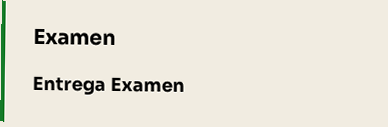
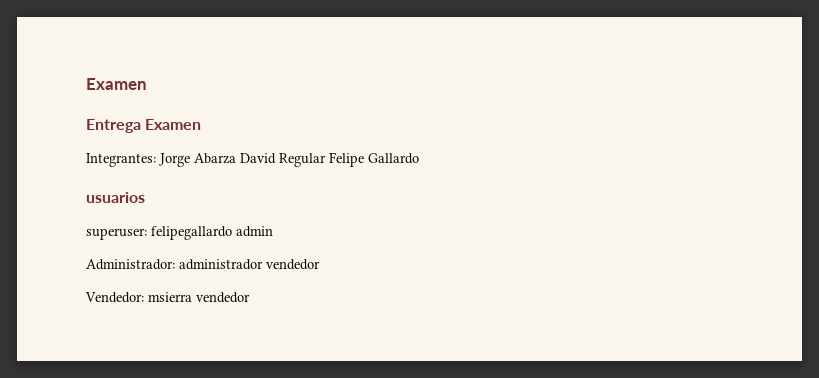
+ Integrantes: Jorge Abarza David Regular Felipe Gallardo
+ usuarios
+ superuser: felipegallardo admin
+ Administrador: administrador vendedor
+ Vendedor: msierra vendedor

